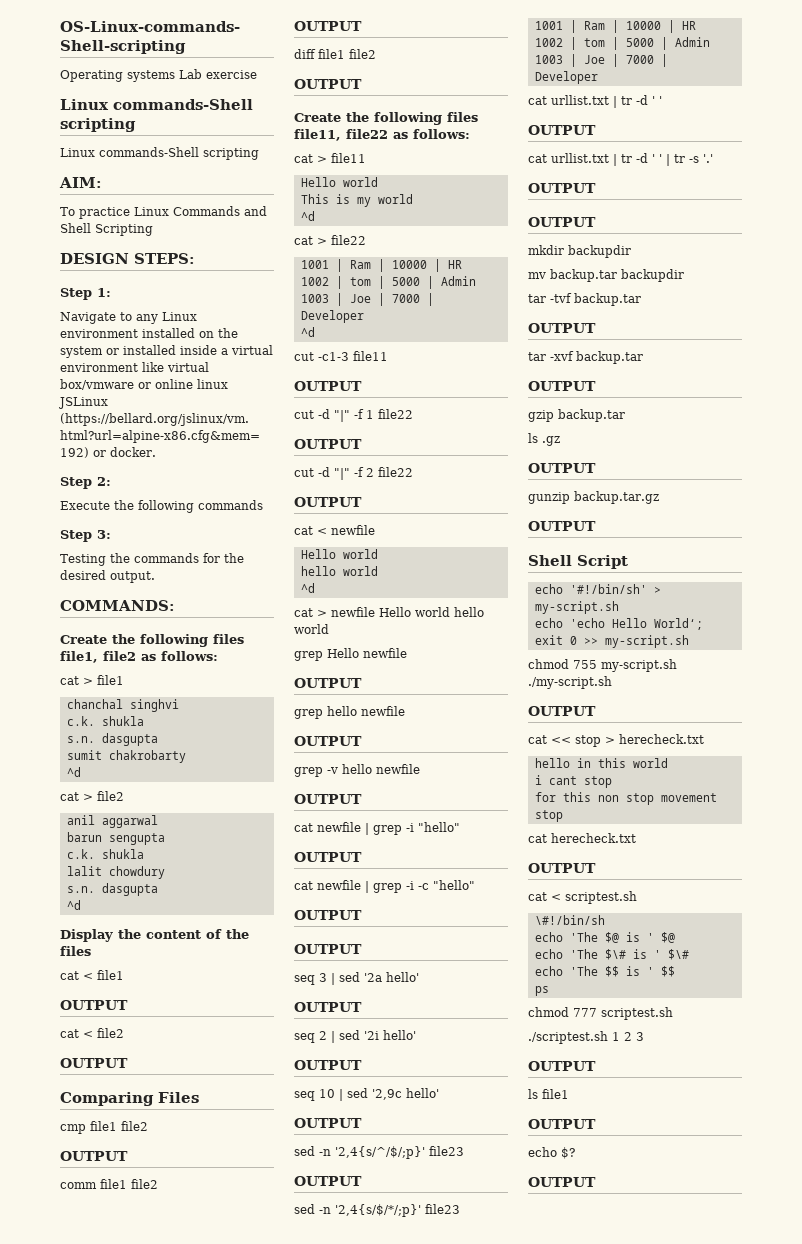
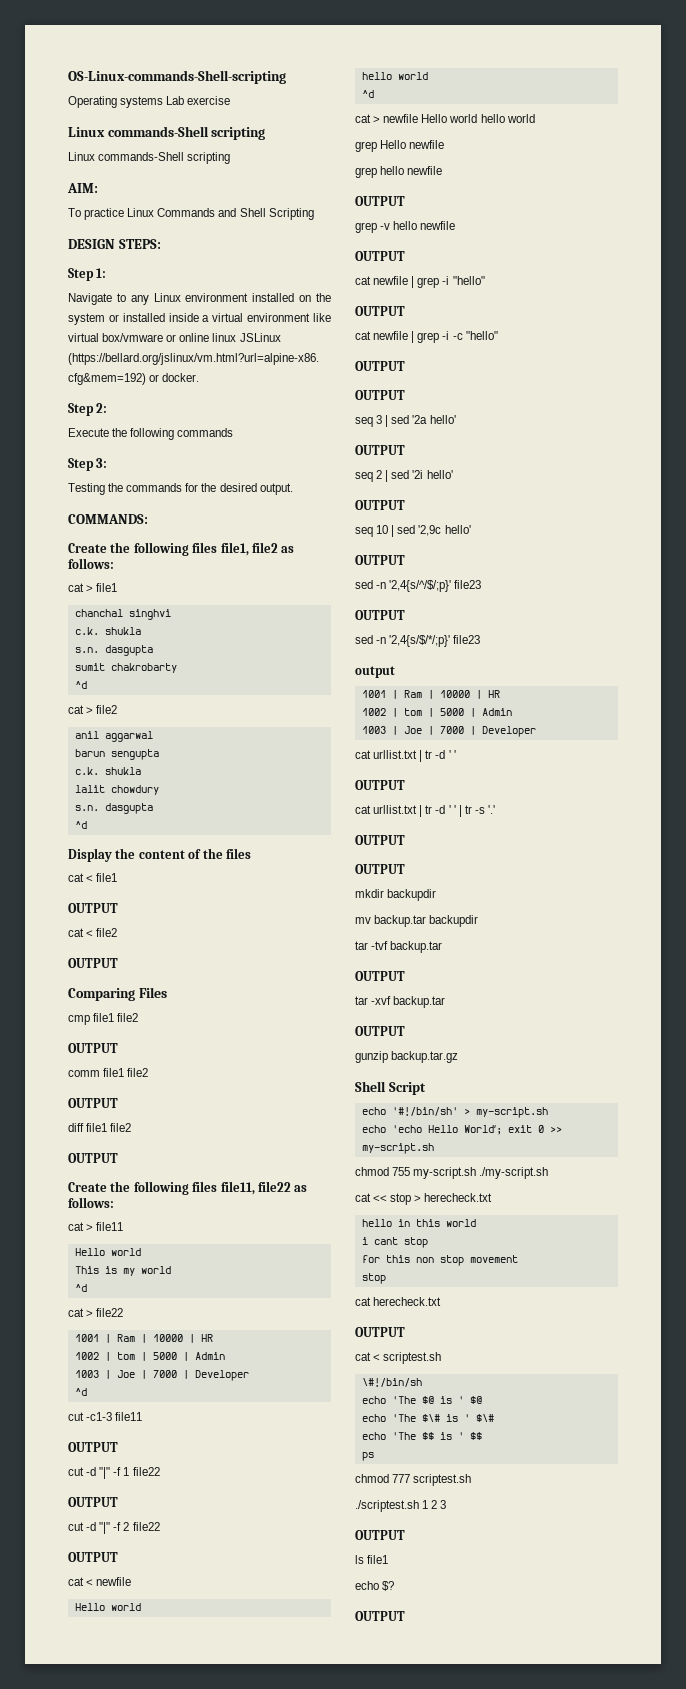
  grep Hello newfile
- OUTPUT
+ output
- gzip backup.tar
- ls .gz
- OUTPUT
  gunzip backup.tar.gz
- OUTPUT
  chmod 755 my-script.sh ./my-script.sh
- OUTPUT
  ls file1
- OUTPUT

